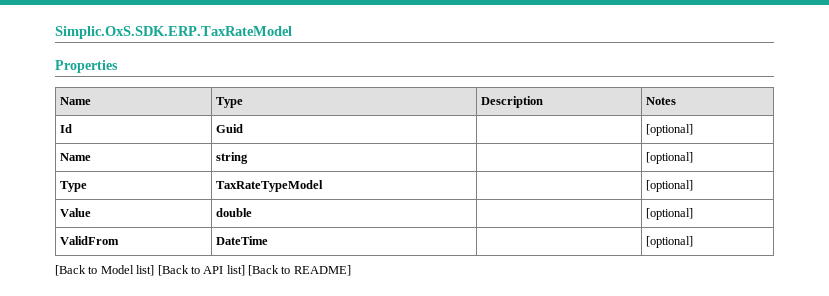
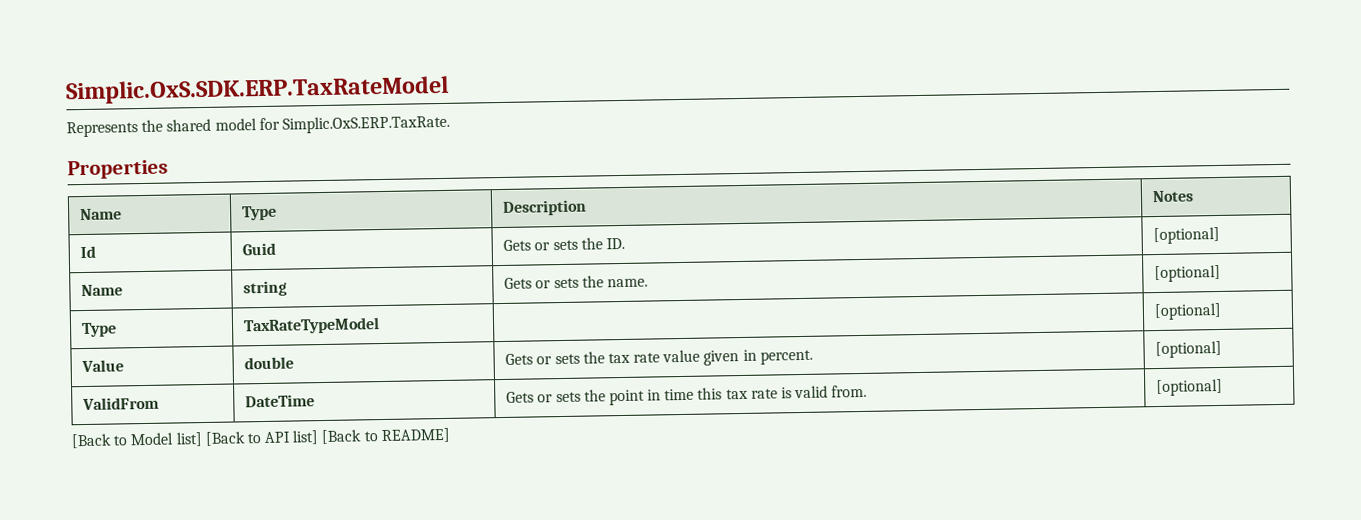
+ Represents the shared model for Simplic.OxS.ERP.TaxRate.
- Id | Guid | | [optional]
- Name | string | | [optional]
+ Id | Guid | Gets or sets the ID. | [optional]
+ Name | string | Gets or sets the name. | [optional]
- Value | double | | [optional]
- ValidFrom | DateTime | | [optional]
+ Value | double | Gets or sets the tax rate value given in percent. | [optional]
+ ValidFrom | DateTime | Gets or sets the point in time this tax rate is valid from. | [optional]

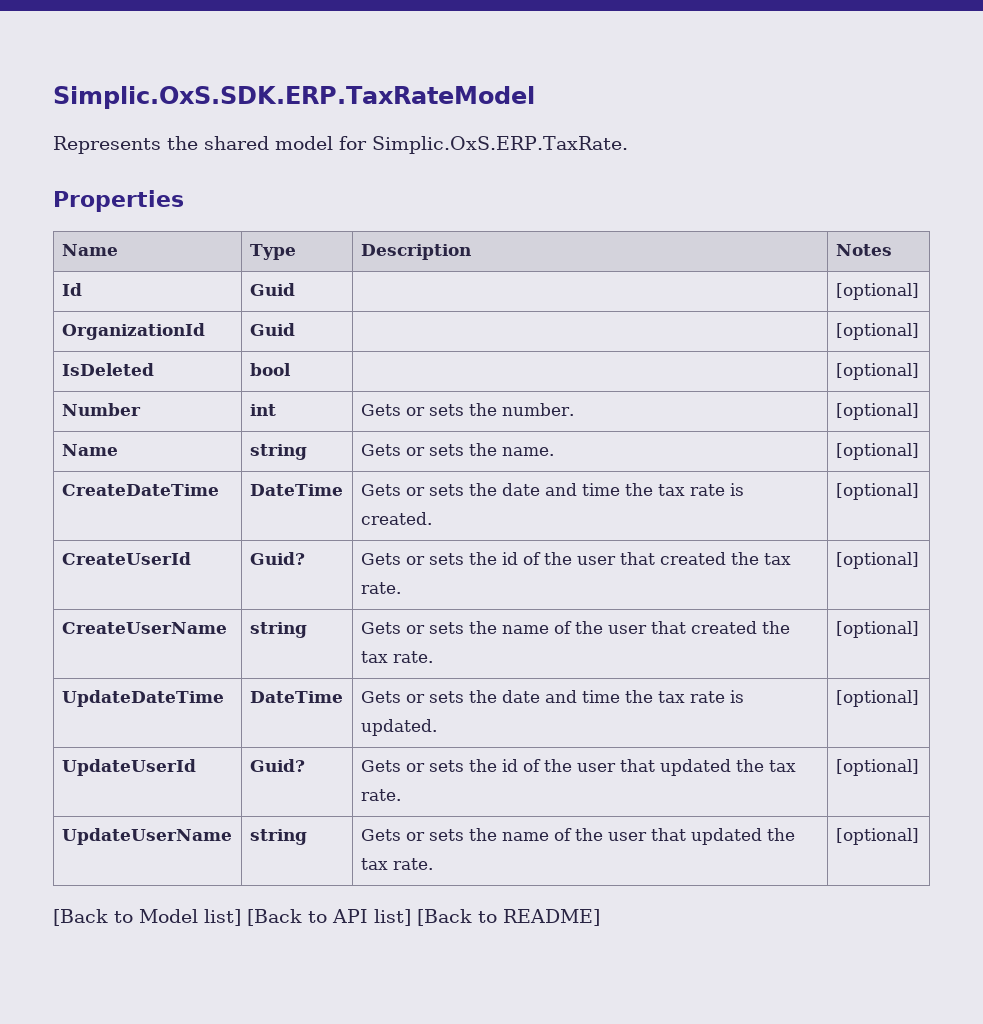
- Id | Guid | Gets or sets the ID. | [optional]
+ Id | Guid | | [optional]
+ OrganizationId | Guid | | [optional]
+ IsDeleted | bool | | [optional]
+ Number | int | Gets or sets the number. | [optional]
- Type | TaxRateTypeModel | | [optional]
- Value | double | Gets or sets the tax rate value given in percent. | [optional]
- ValidFrom | DateTime | Gets or sets the point in time this tax rate is valid from. | [optional]
+ CreateDateTime | DateTime | Gets or sets the date and time the tax rate is created. | [optional]
+ CreateUserId | Guid? | Gets or sets the id of the user that created the tax rate. | [optional]
+ CreateUserName | string | Gets or sets the name of the user that created the tax rate. | [optional]
+ UpdateDateTime | DateTime | Gets or sets the date and time the tax rate is updated. | [optional]
+ UpdateUserId | Guid? | Gets or sets the id of the user that updated the tax rate. | [optional]
+ UpdateUserName | string | Gets or sets the name of the user that updated the tax rate. | [optional]

